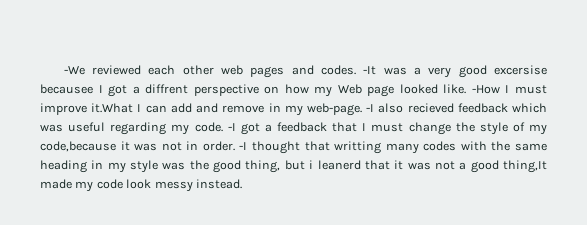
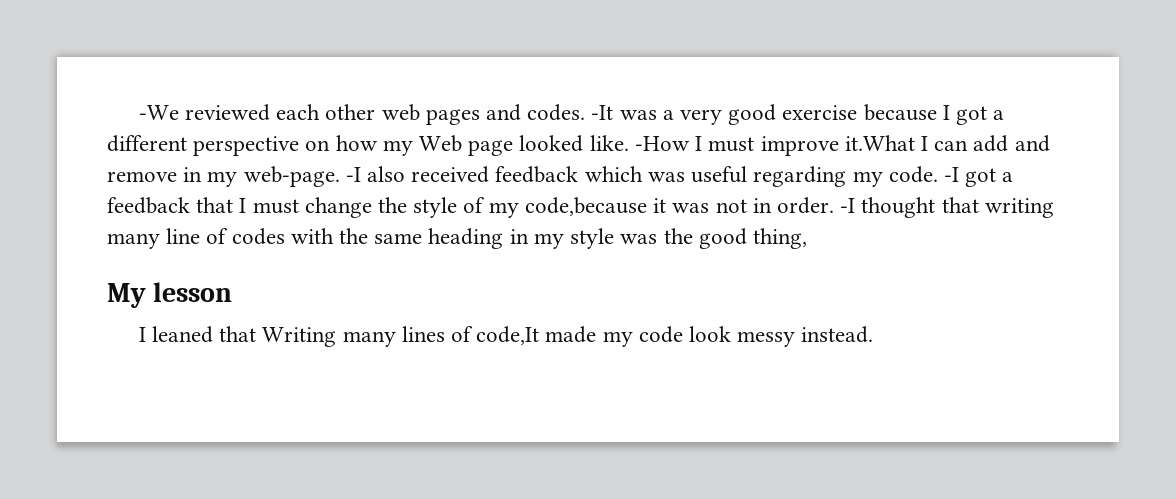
- -It was a very good excersise becausee I got a diffrent perspective on how my Web page looked like.
+ -It was a very good exercise because I got a different perspective on how my Web page looked like.
- -I also recieved feedback which was useful regarding my code.
+ -I also received feedback which was useful regarding my code.
- -I thought that writting many codes with the same heading in my style was the good thing, but i leanerd that it was not a good thing,It made my code look messy instead.
+ -I thought that writing many line of codes with the same heading in my style was the good thing,
+ My lesson
+ I leaned that Writing many lines of code,It made my code look messy instead.

